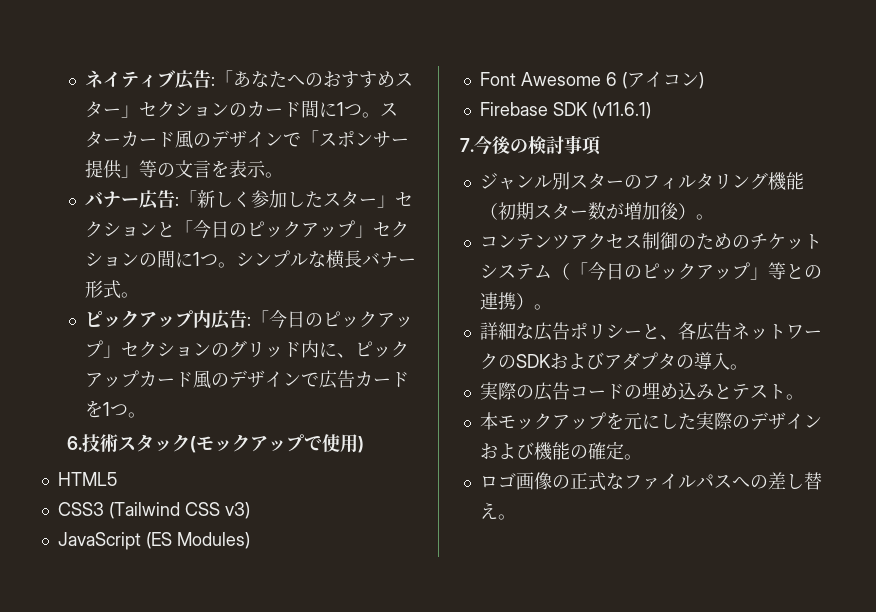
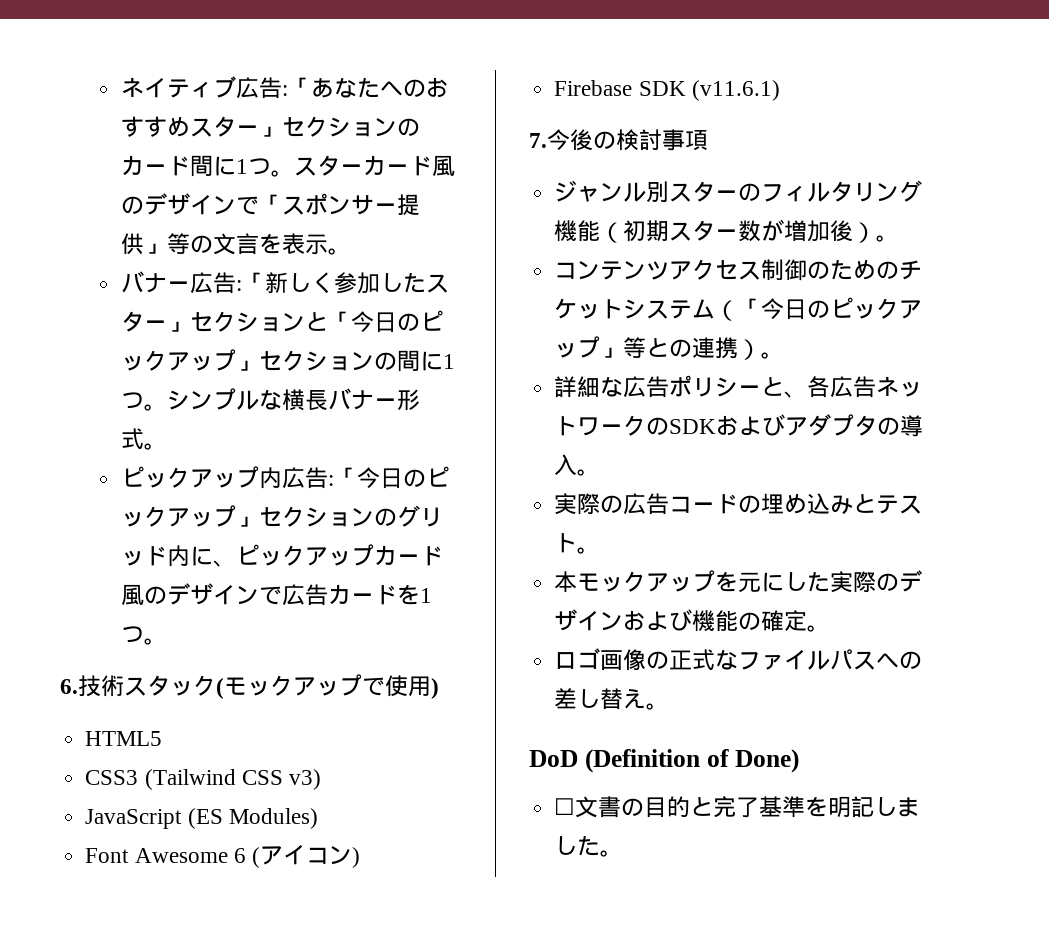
+ DoD (Definition of Done)
+ ☐文書の目的と完了基準を明記しました。

